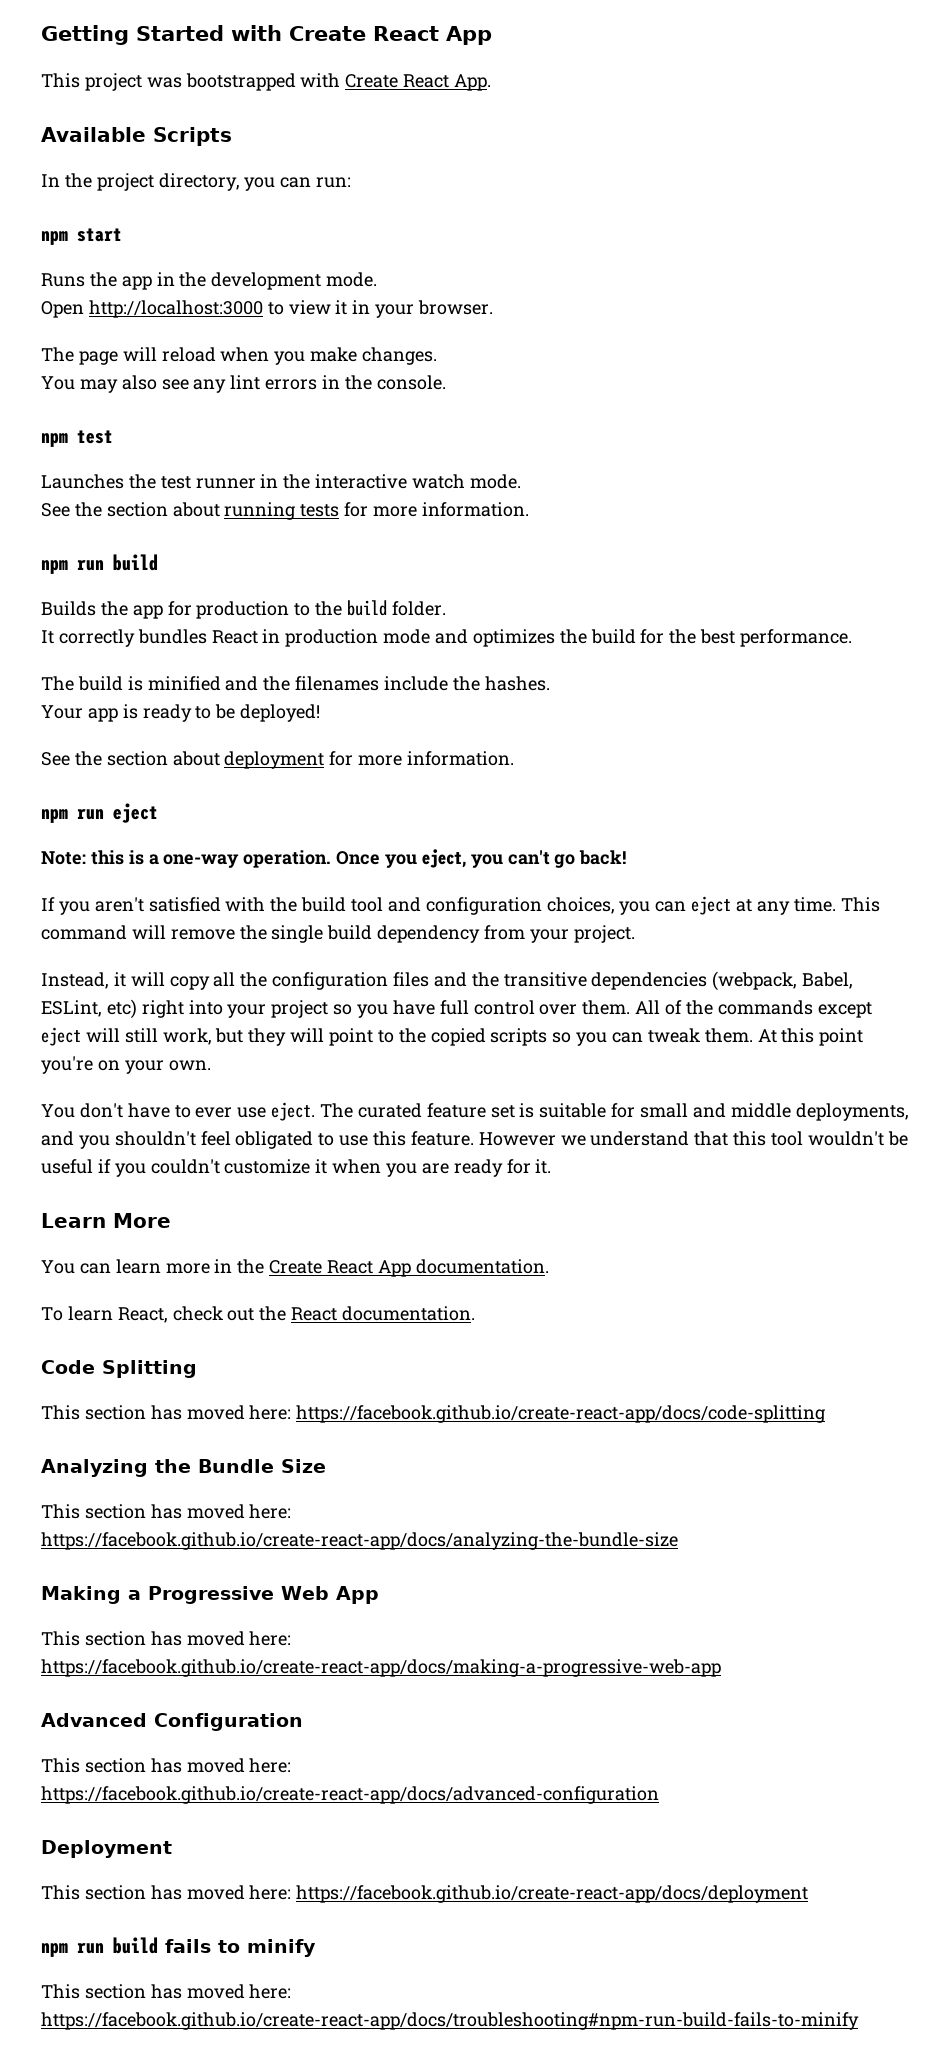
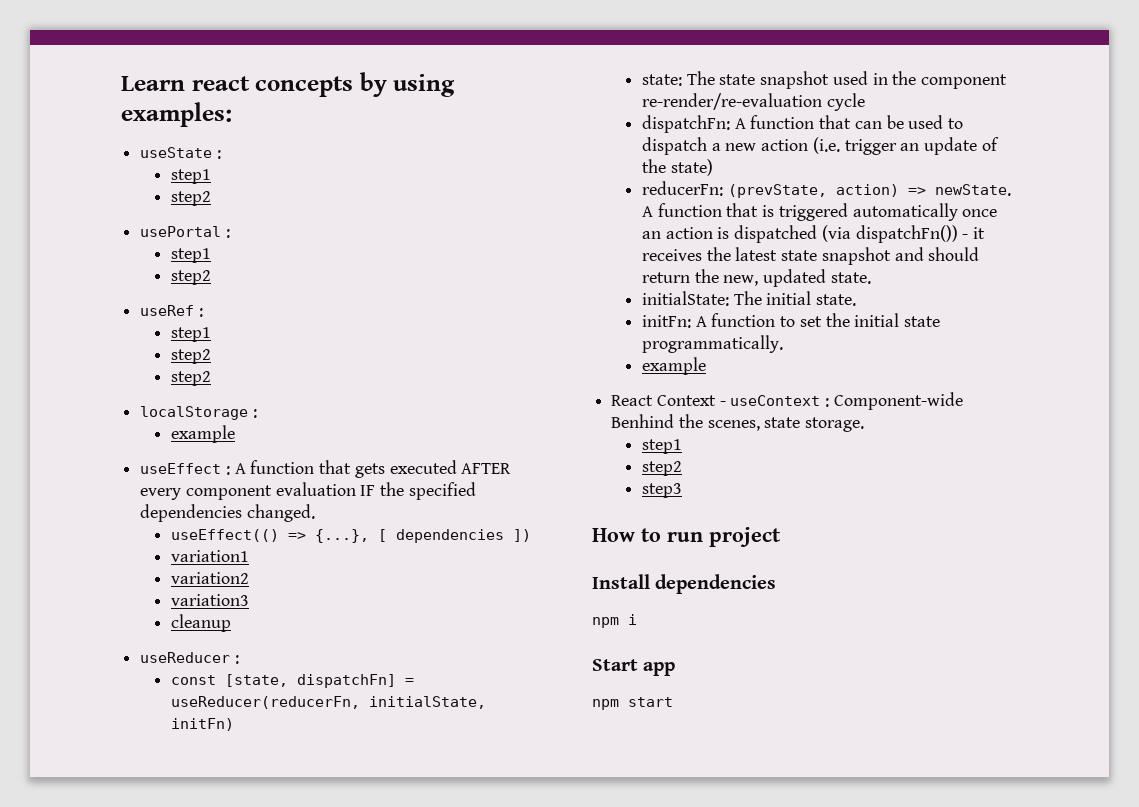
- Getting Started with Create React App
- This project was bootstrapped with Create React App.
- Available Scripts
- In the project directory, you can run:
+ Learn react concepts by using examples:
+ useState :
+ step1
+ step2
+ usePortal :
+ step1
+ step2
+ useRef :
+ step1
+ step2
+ step2
+ localStorage :
+ example
+ useEffect : A function that gets executed AFTER every component evaluation IF the specified dependencies changed.
+ useEffect(() => {...}, [ dependencies ])
+ variation1
+ variation2
+ variation3
+ cleanup
+ useReducer :
+ const [state, dispatchFn] = useReducer(reducerFn, initialState, initFn)
+ state: The state snapshot used in the component re-render/re-evaluation cycle
+ dispatchFn: A function that can be used to dispatch a new action (i.e. trigger an update of the state)
+ reducerFn: (prevState, action) => newState. A function that is triggered automatically once an action is dispatched (via dispatchFn()) - it receives the latest state snapshot and should return the new, updated state.
+ initialState: The initial state.
+ initFn: A function to set the initial state programmatically.
+ example
+ React Context - useContext : Component-wide Benhind the scenes, state storage.
+ step1
+ step2
+ step3
+ How to run project
+ Install dependencies
+ npm i
+ Start app
  npm start
- Runs the app in the development mode.
- Open http://localhost:3000 to view it in your browser.
- The page will reload when you make changes.
- You may also see any lint errors in the console.
- npm test
- Launches the test runner in the interactive watch mode.
- See the section about running tests for more information.
- npm run build
- Builds the app for production to the build folder.
- It correctly bundles React in production mode and optimizes the build for the best performance.
- The build is minified and the filenames include the hashes.
- Your app is ready to be deployed!
- See the section about deployment for more information.
- npm run eject
- Note: this is a one-way operation. Once you eject, you can't go back!
- If you aren't satisfied with the build tool and configuration choices, you can eject at any time. This command will remove the single build dependency from your project.
- Instead, it will copy all the configuration files and the transitive dependencies (webpack, Babel, ESLint, etc) right into your project so you have full control over them. All of the commands except eject will still work, but they will point to the copied scripts so you can tweak them. At this point you're on your own.
- You don't have to ever use eject. The curated feature set is suitable for small and middle deployments, and you shouldn't feel obligated to use this feature. However we understand that this tool wouldn't be useful if you couldn't customize it when you are ready for it.
- Learn More
- You can learn more in the Create React App documentation.
- To learn React, check out the React documentation.
- Code Splitting
- This section has moved here: https://facebook.github.io/create-react-app/docs/code-splitting
- Analyzing the Bundle Size
- This section has moved here: https://facebook.github.io/create-react-app/docs/analyzing-the-bundle-size
- Making a Progressive Web App
- This section has moved here: https://facebook.github.io/create-react-app/docs/making-a-progressive-web-app
- Advanced Configuration
- This section has moved here: https://facebook.github.io/create-react-app/docs/advanced-configuration
- Deployment
- This section has moved here: https://facebook.github.io/create-react-app/docs/deployment
- npm run build fails to minify
- This section has moved here: https://facebook.github.io/create-react-app/docs/troubleshooting#npm-run-build-fails-to-minify

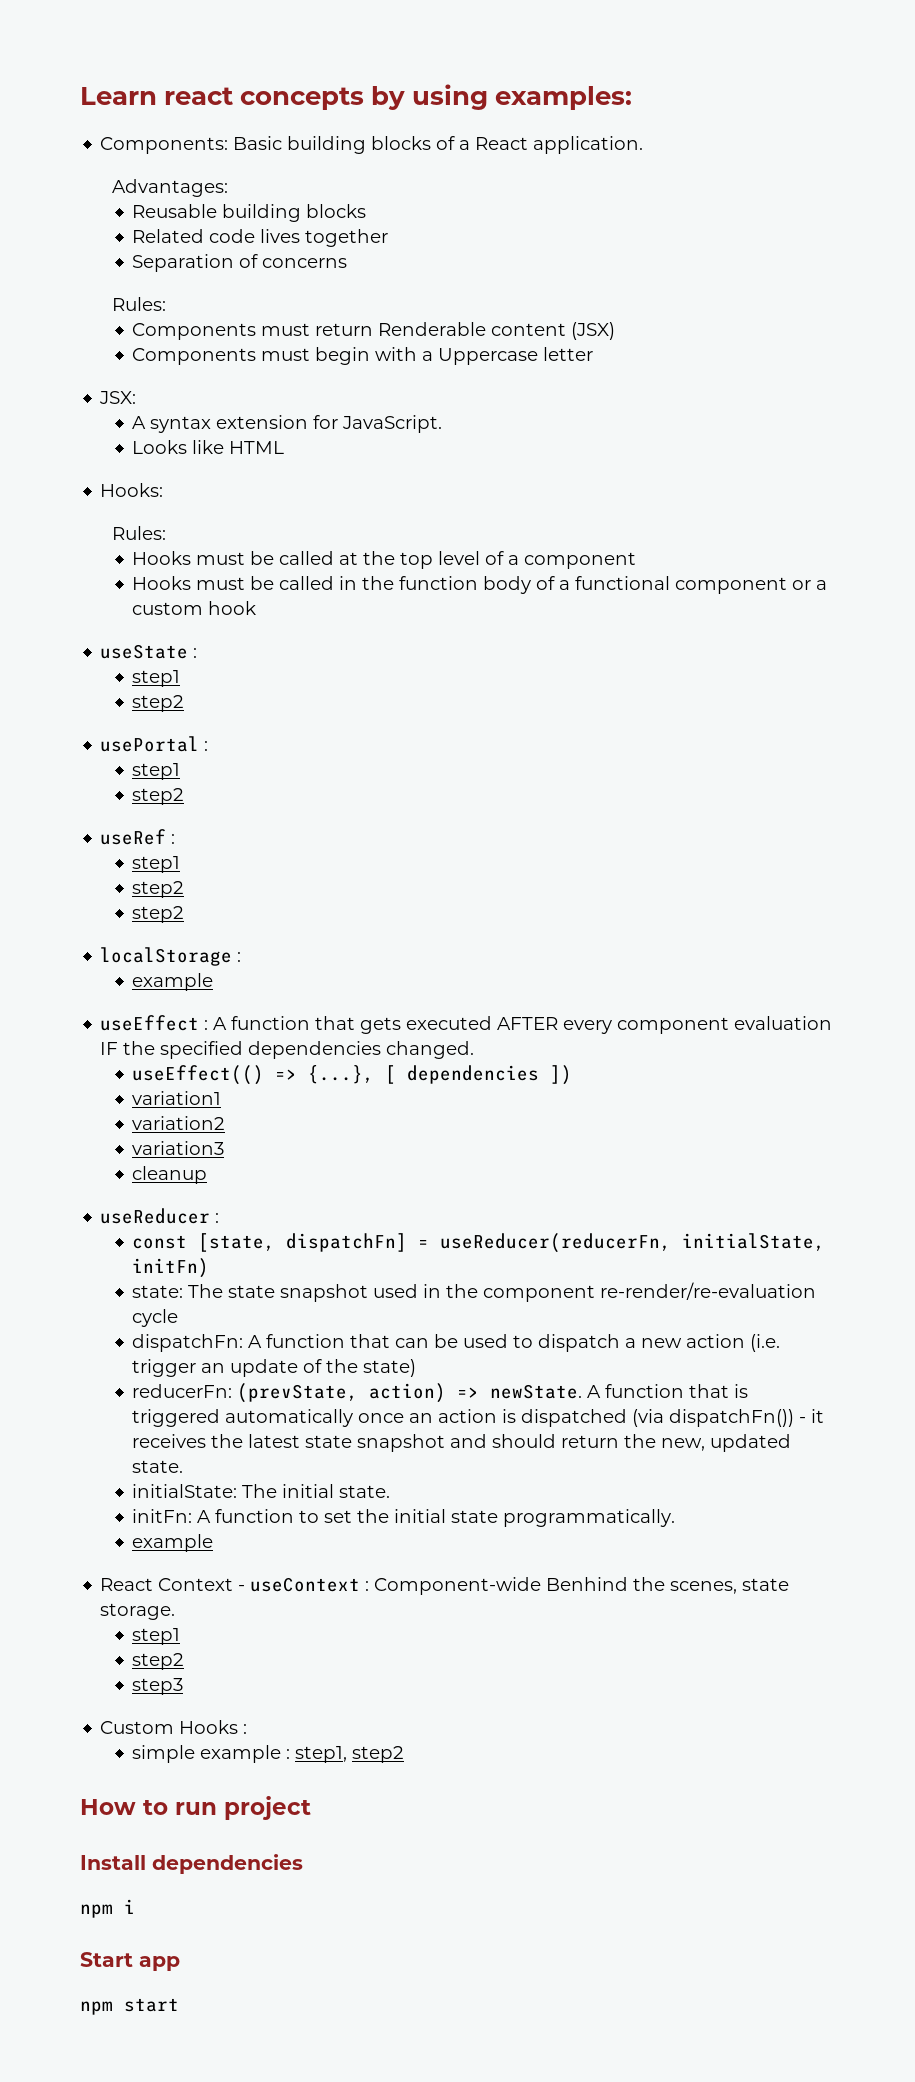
+ Components: Basic building blocks of a React application.
+ Advantages:
+ Reusable building blocks
+ Related code lives together
+ Separation of concerns
+ Rules:
+ Components must return Renderable content (JSX)
+ Components must begin with a Uppercase letter
+ JSX:
+ A syntax extension for JavaScript.
+ Looks like HTML
+ Hooks:
+ Rules:
+ Hooks must be called at the top level of a component
+ Hooks must be called in the function body of a functional component or a custom hook
+ Custom Hooks :
+ simple example : step1, step2

